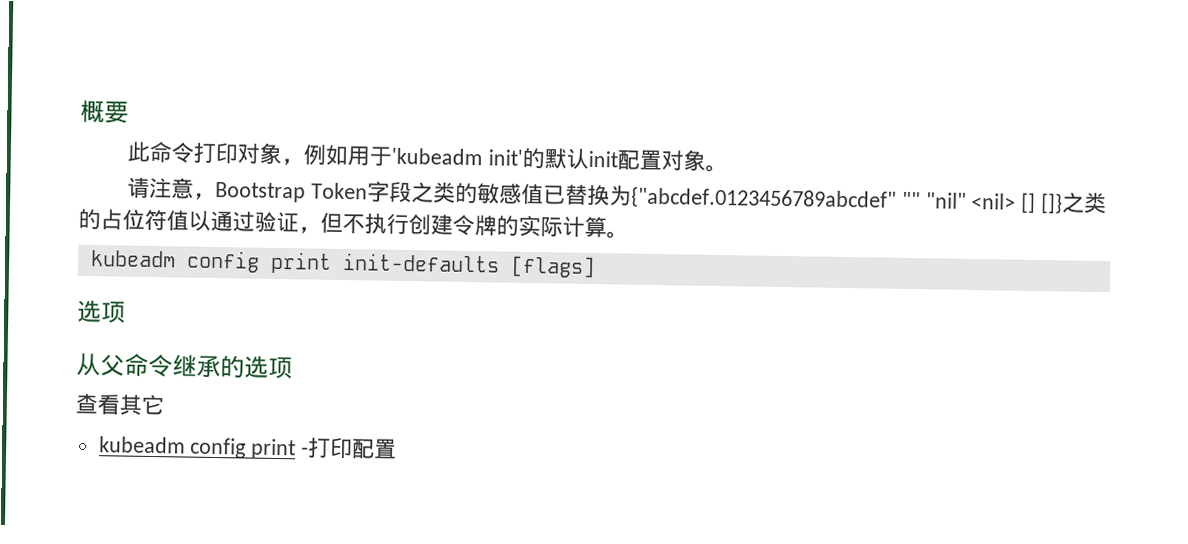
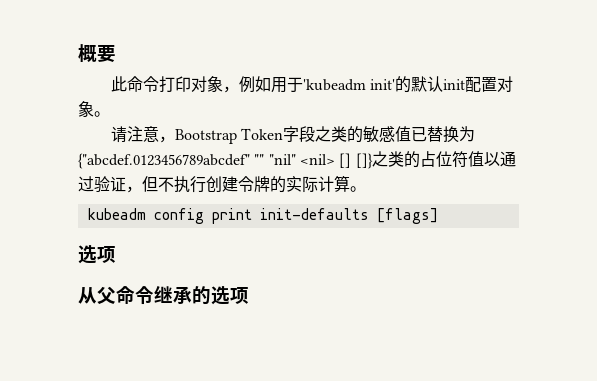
- 查看其它
- kubeadm config print -打印配置

